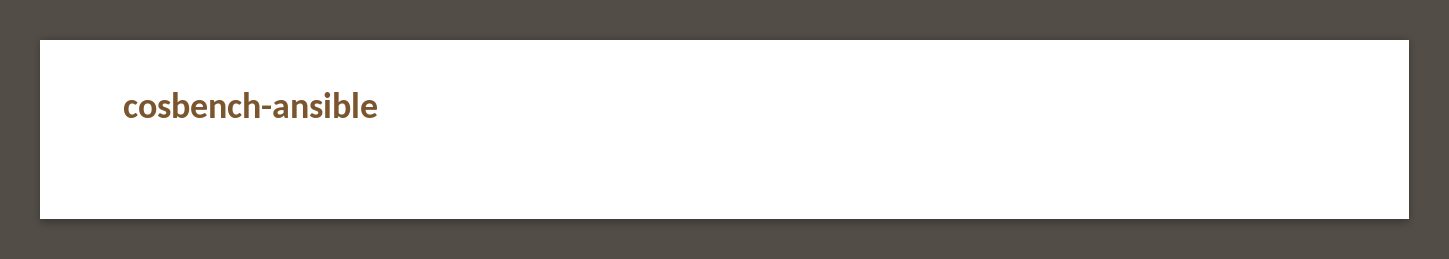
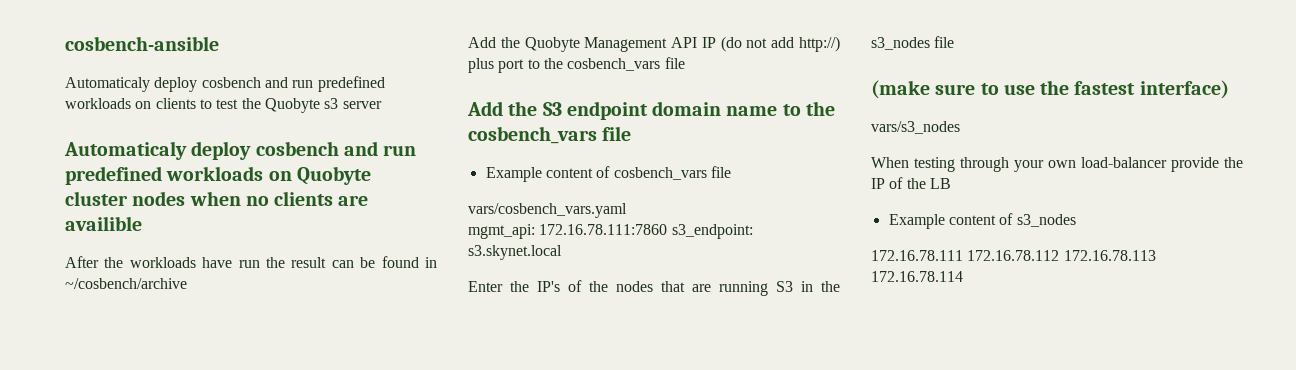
+ Automaticaly deploy cosbench and run predefined workloads on clients to test the Quobyte s3 server
+ Automaticaly deploy cosbench and run predefined workloads on Quobyte cluster nodes when no clients are availible
+ After the workloads have run the result can be found in ~/cosbench/archive
+ Add the Quobyte Management API IP (do not add http://) plus port to the cosbench_vars file
+ Add the S3 endpoint domain name to the cosbench_vars file
+ Example content of cosbench_vars file
+ vars/cosbench_vars.yaml
+ mgmt_api: 172.16.78.111:7860 s3_endpoint: s3.skynet.local
+ Enter the IP's of the nodes that are running S3 in the s3_nodes file
+ (make sure to use the fastest interface)
+ vars/s3_nodes
+ When testing through your own load-balancer provide the IP of the LB
+ Example content of s3_nodes
+ 172.16.78.111 172.16.78.112 172.16.78.113 172.16.78.114

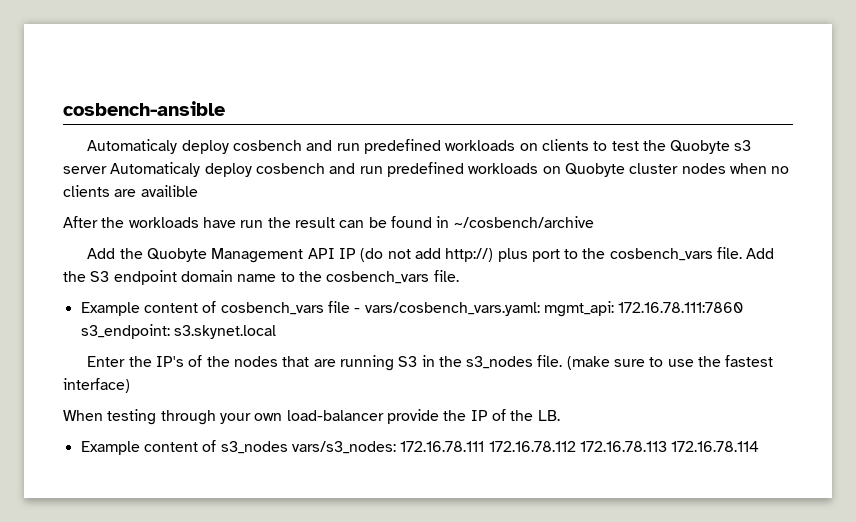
- Automaticaly deploy cosbench and run predefined workloads on clients to test the Quobyte s3 server
- Automaticaly deploy cosbench and run predefined workloads on Quobyte cluster nodes when no clients are availible
+ Automaticaly deploy cosbench and run predefined workloads on clients to test the Quobyte s3 server Automaticaly deploy cosbench and run predefined workloads on Quobyte cluster nodes when no clients are availible
- Add the Quobyte Management API IP (do not add http://) plus port to the cosbench_vars file
- Add the S3 endpoint domain name to the cosbench_vars file
+ Add the Quobyte Management API IP (do not add http://) plus port to the cosbench_vars file. Add the S3 endpoint domain name to the cosbench_vars file.
- Example content of cosbench_vars file
- vars/cosbench_vars.yaml
- mgmt_api: 172.16.78.111:7860 s3_endpoint: s3.skynet.local
+ Example content of cosbench_vars file - vars/cosbench_vars.yaml: mgmt_api: 172.16.78.111:7860 s3_endpoint: s3.skynet.local
- Enter the IP's of the nodes that are running S3 in the s3_nodes file
- (make sure to use the fastest interface)
+ Enter the IP's of the nodes that are running S3 in the s3_nodes file. (make sure to use the fastest interface)
- vars/s3_nodes
- When testing through your own load-balancer provide the IP of the LB
+ When testing through your own load-balancer provide the IP of the LB.
- Example content of s3_nodes
- 172.16.78.111 172.16.78.112 172.16.78.113 172.16.78.114
+ Example content of s3_nodes vars/s3_nodes: 172.16.78.111 172.16.78.112 172.16.78.113 172.16.78.114

